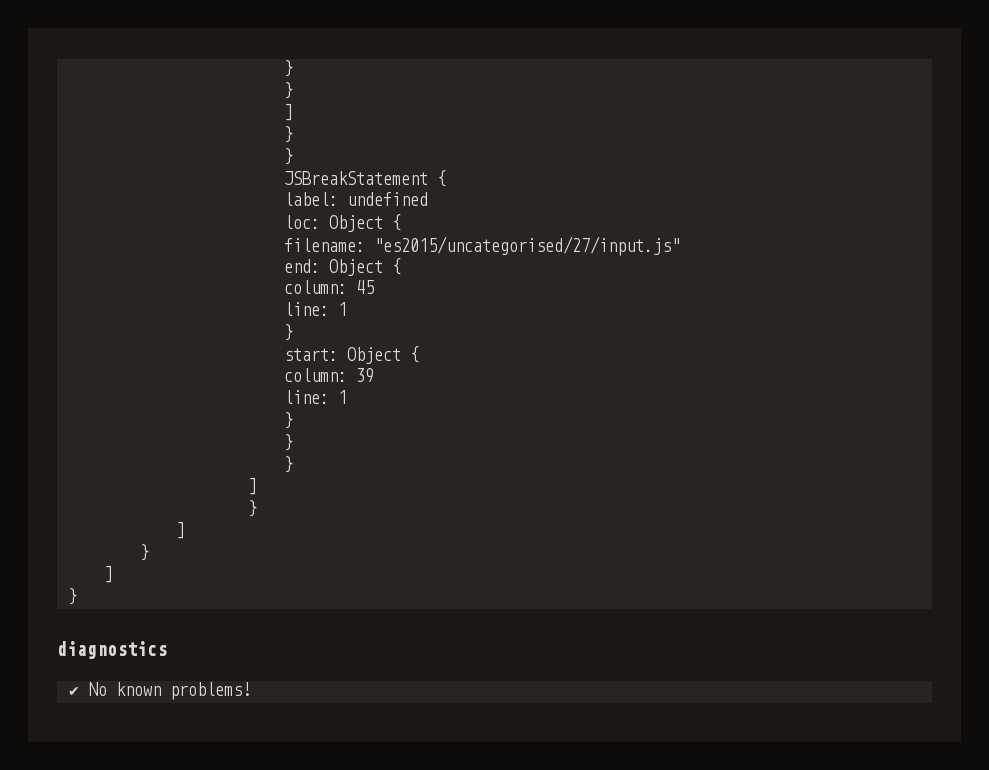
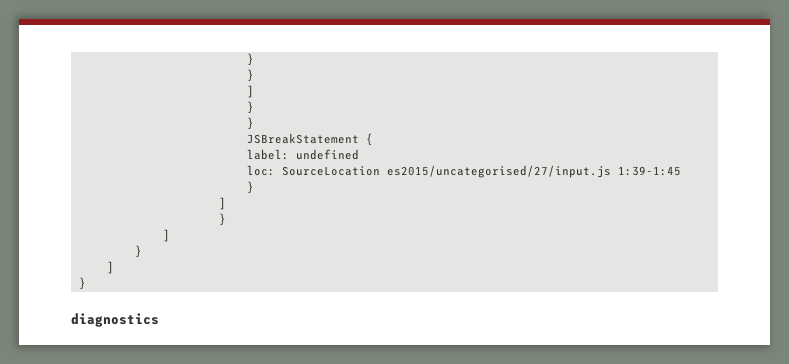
- loc: Object {
- filename: "es2015/uncategorised/27/input.js"
- end: Object {
- column: 45
- line: 1
- }
- start: Object {
- column: 39
- line: 1
- }
- }
+ loc: SourceLocation es2015/uncategorised/27/input.js 1:39-1:45
- ✔ No known problems!

